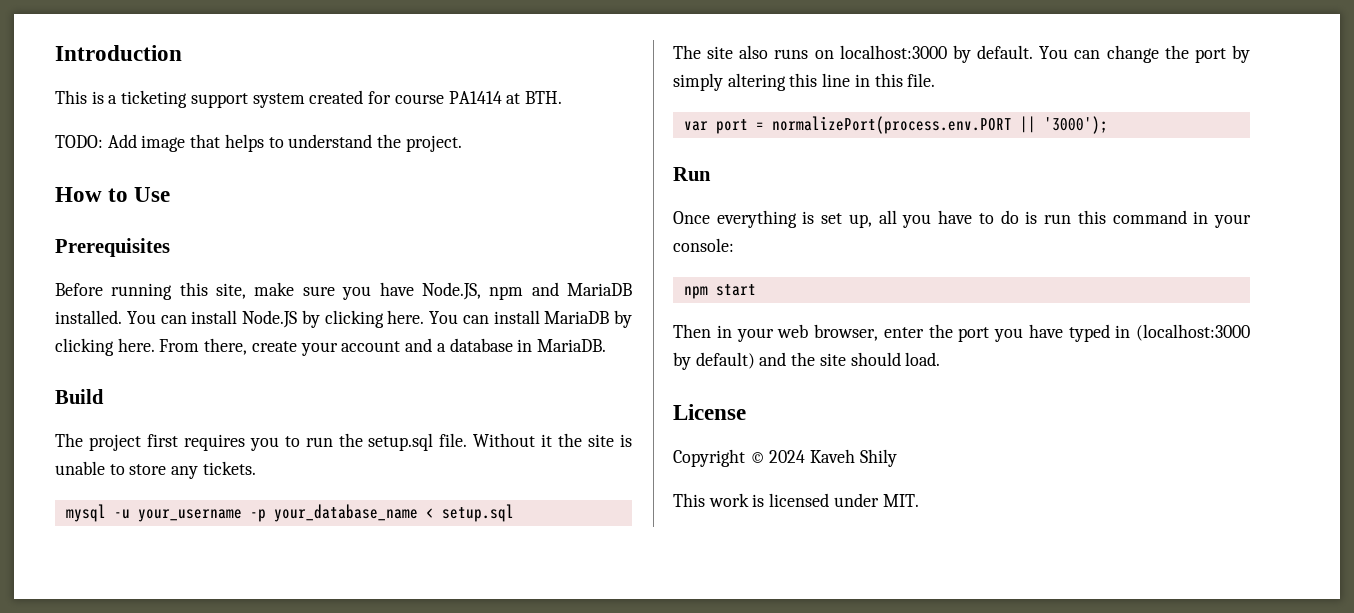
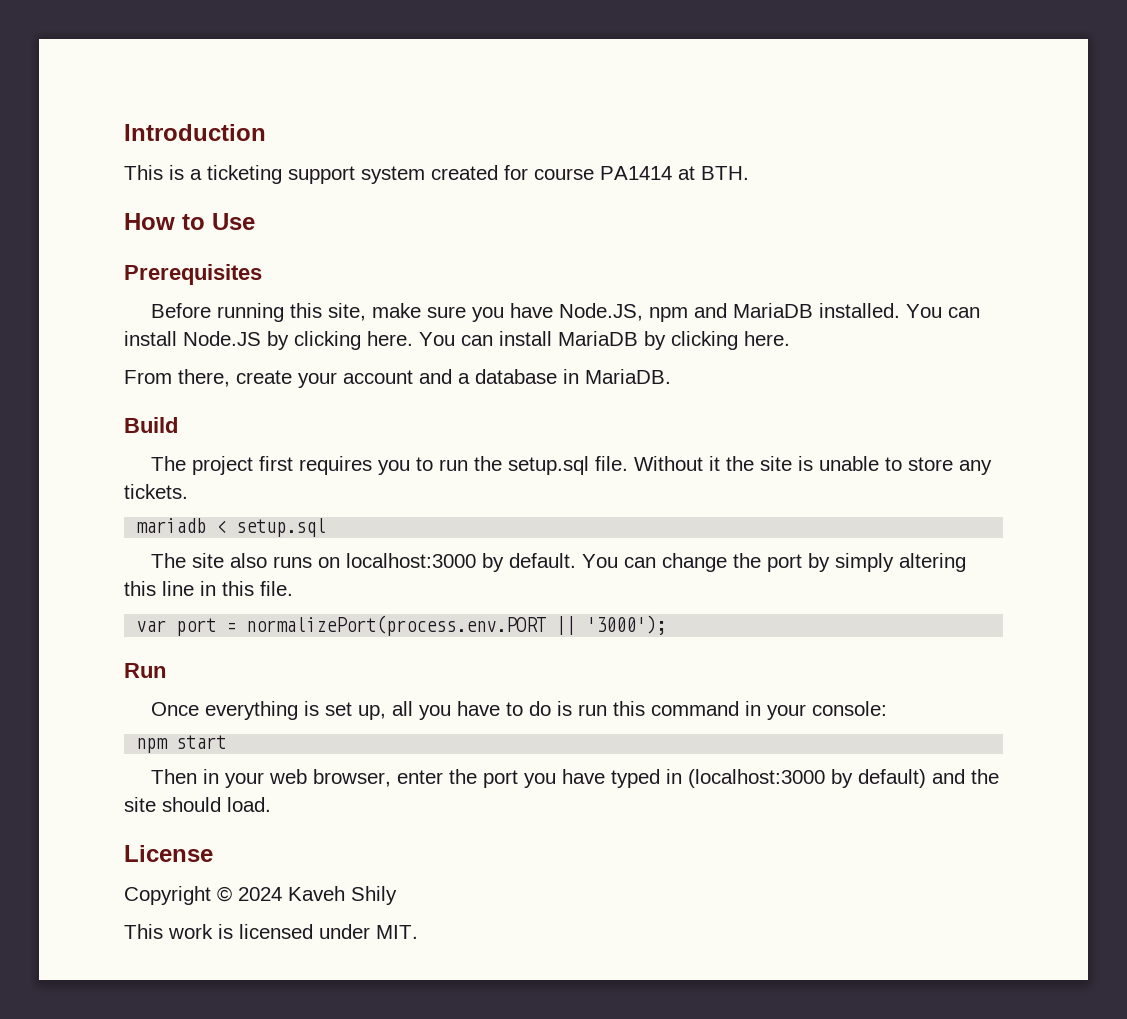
- TODO: Add image that helps to understand the project.
- You can install MariaDB by clicking here. From there, create your account and a database in MariaDB.
+ You can install MariaDB by clicking here.
+ From there, create your account and a database in MariaDB.
- mysql -u your_username -p your_database_name < setup.sql
+ mariadb < setup.sql

